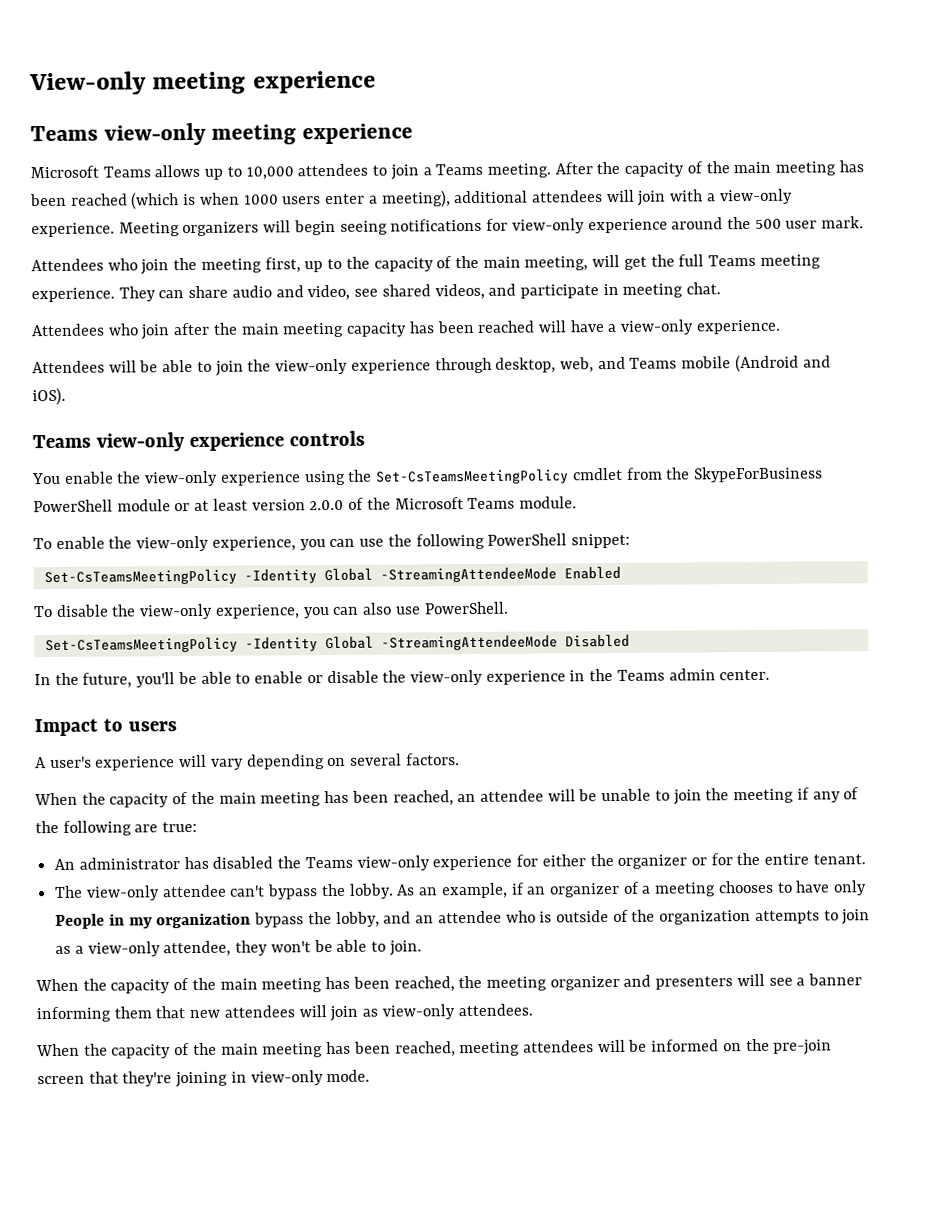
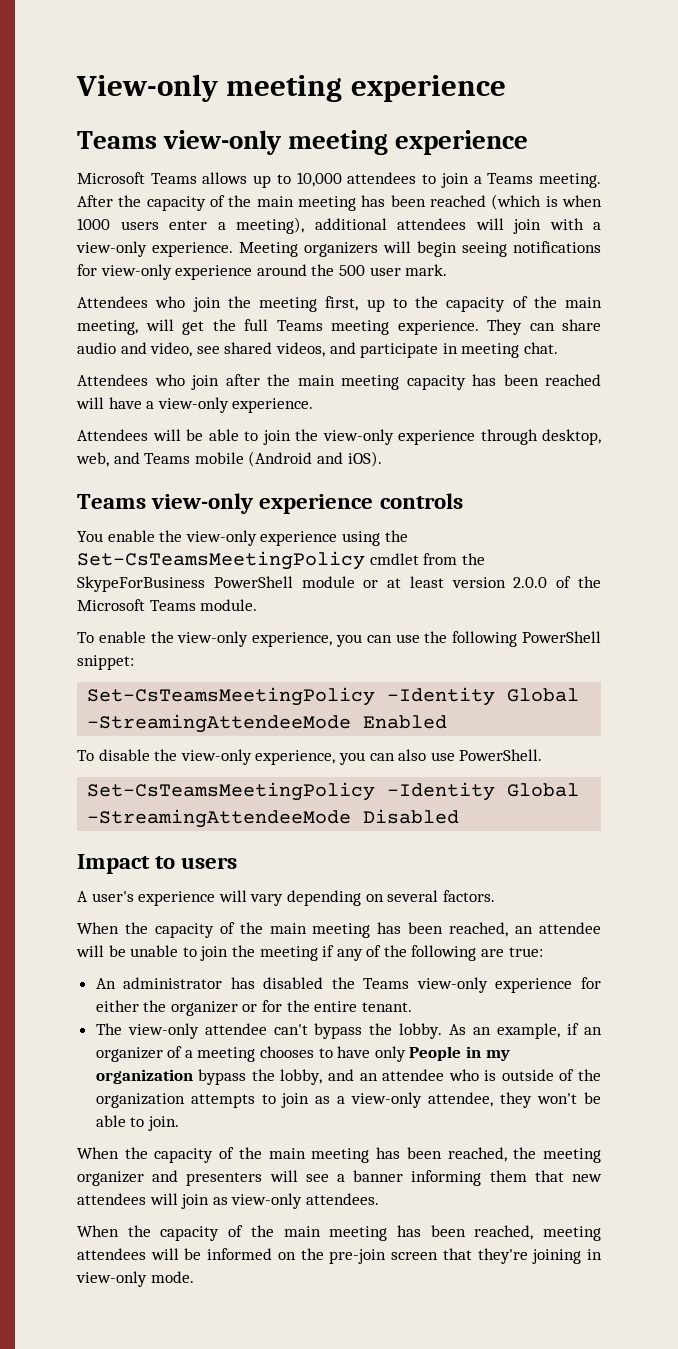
- In the future, you'll be able to enable or disable the view-only experience in the Teams admin center.

